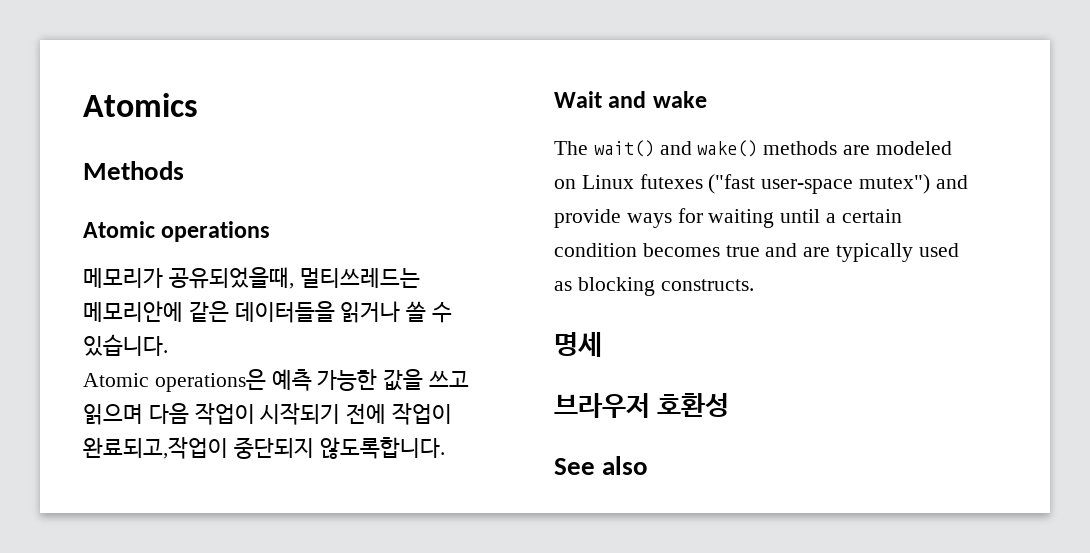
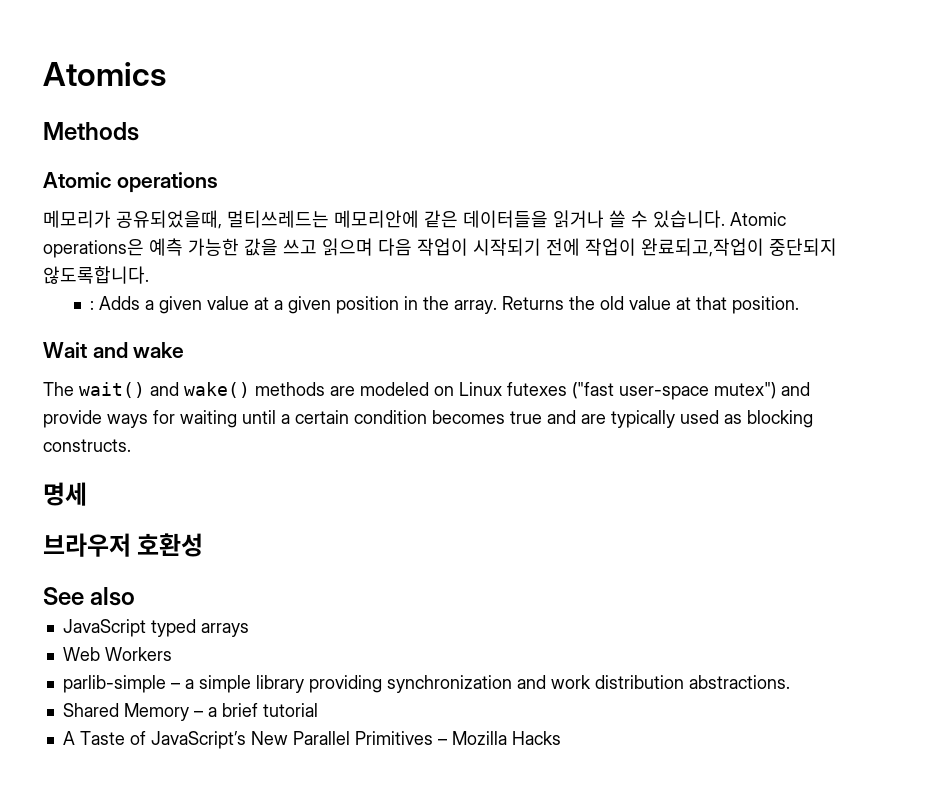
- 메모리가 공유되었을때, 멀티쓰레드는 메모리안에 같은 데이터들을 읽거나 쓸 수 있습니다.
- Atomic operations은 예측 가능한 값을 쓰고 읽으며 다음 작업이 시작되기 전에 작업이 완료되고,작업이 중단되지 않도록합니다.
+ 메모리가 공유되었을때, 멀티쓰레드는 메모리안에 같은 데이터들을 읽거나 쓸 수 있습니다. Atomic operations은 예측 가능한 값을 쓰고 읽으며 다음 작업이 시작되기 전에 작업이 완료되고,작업이 중단되지 않도록합니다.
+ : Adds a given value at a given position in the array. Returns the old value at that position.
+ JavaScript typed arrays
+ Web Workers
+ parlib-simple – a simple library providing synchronization and work distribution abstractions.
+ Shared Memory – a brief tutorial
+ A Taste of JavaScript’s New Parallel Primitives – Mozilla Hacks

